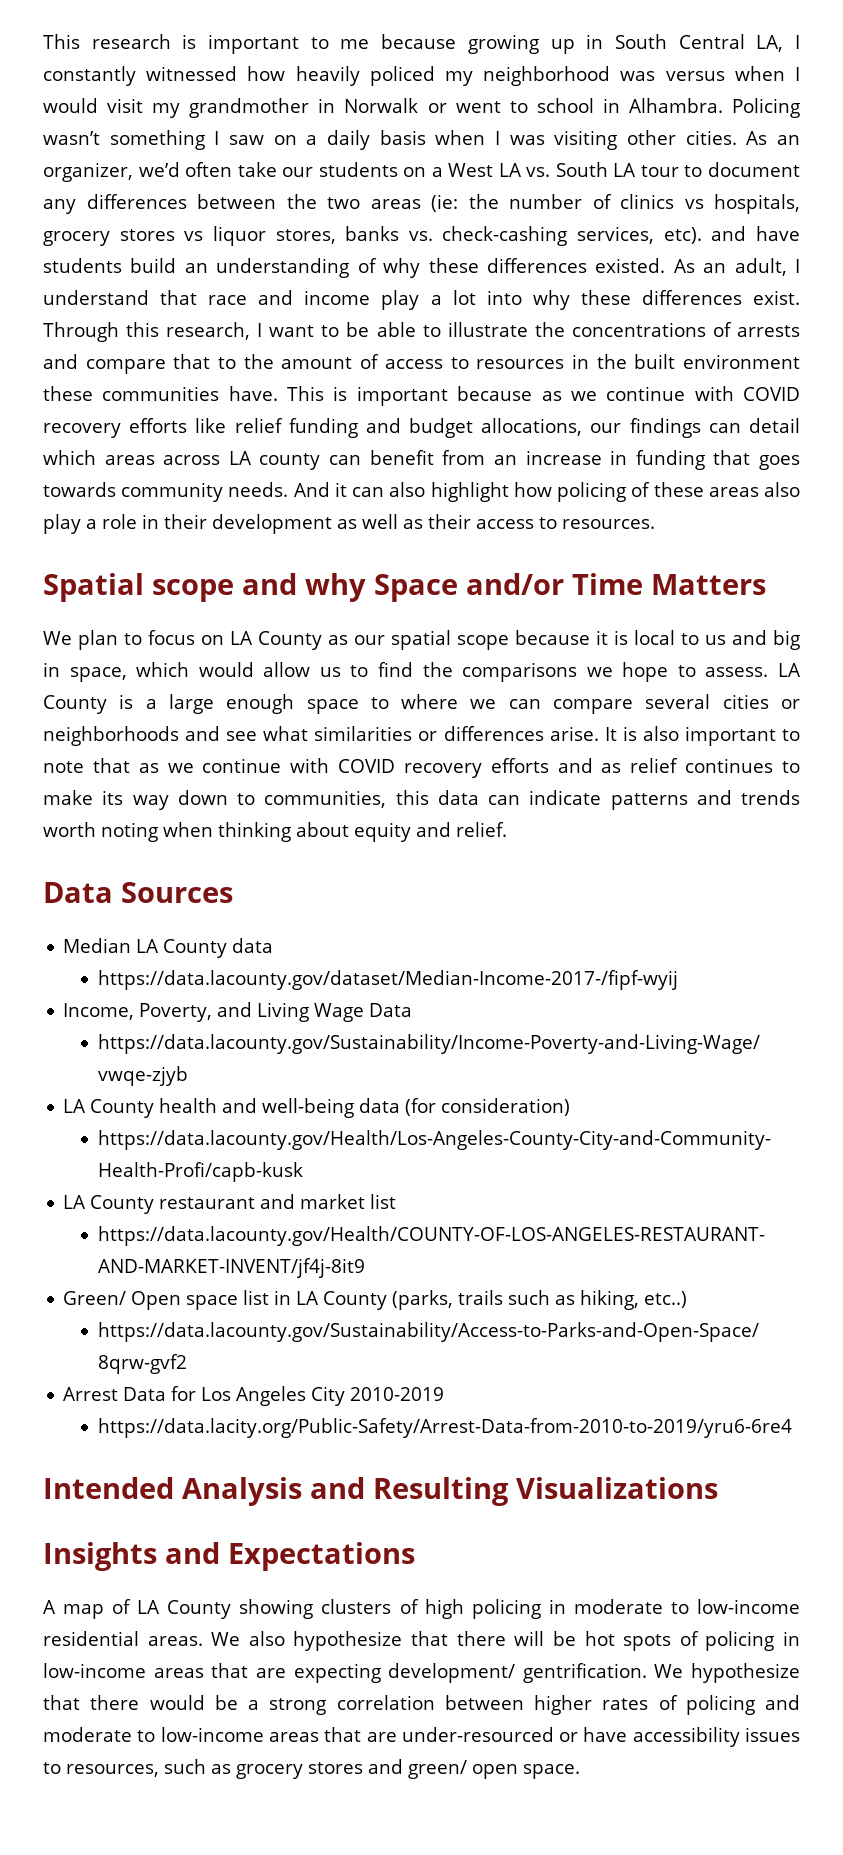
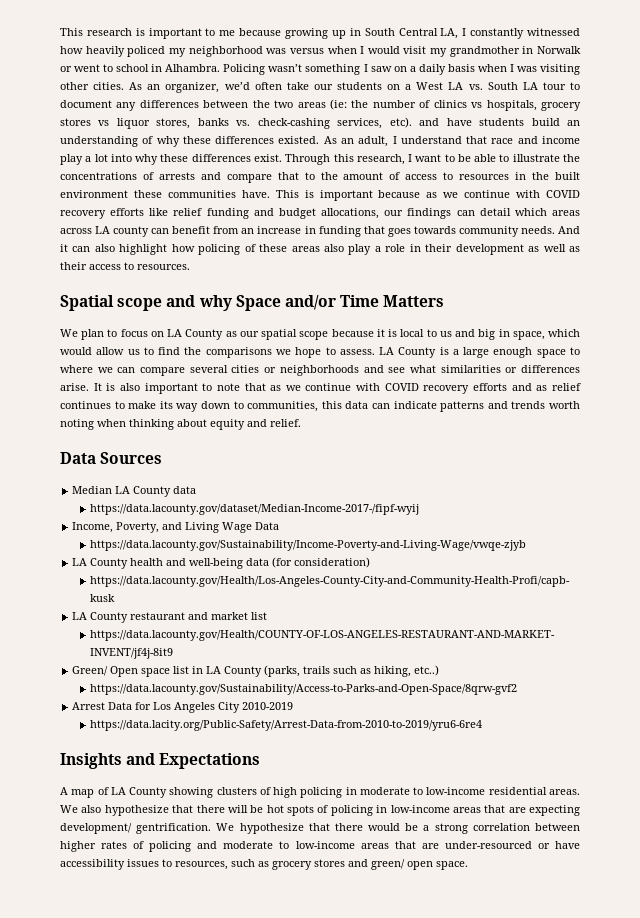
- Intended Analysis and Resulting Visualizations

